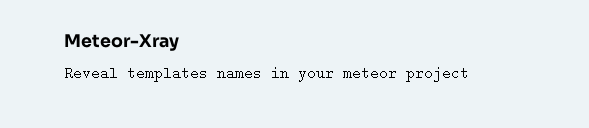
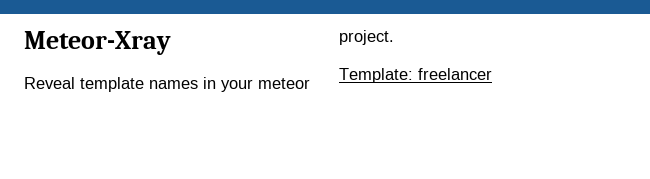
- Reveal templates names in your meteor project
+ Reveal template names in your meteor project.
+ Template: freelancer

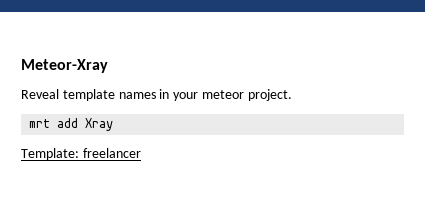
+ mrt add Xray

